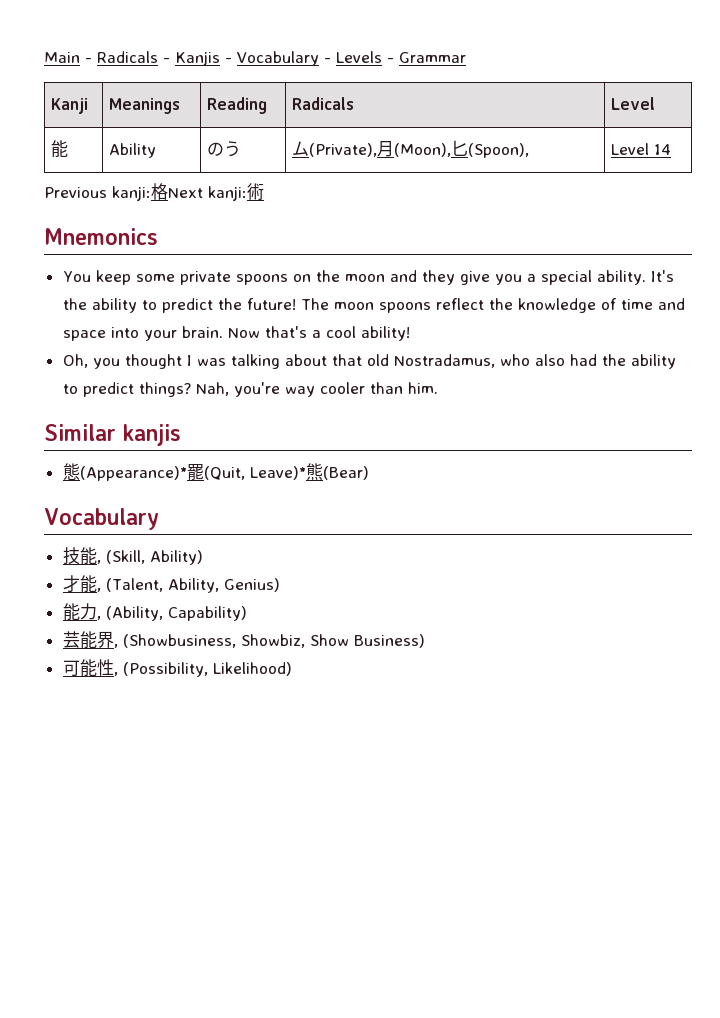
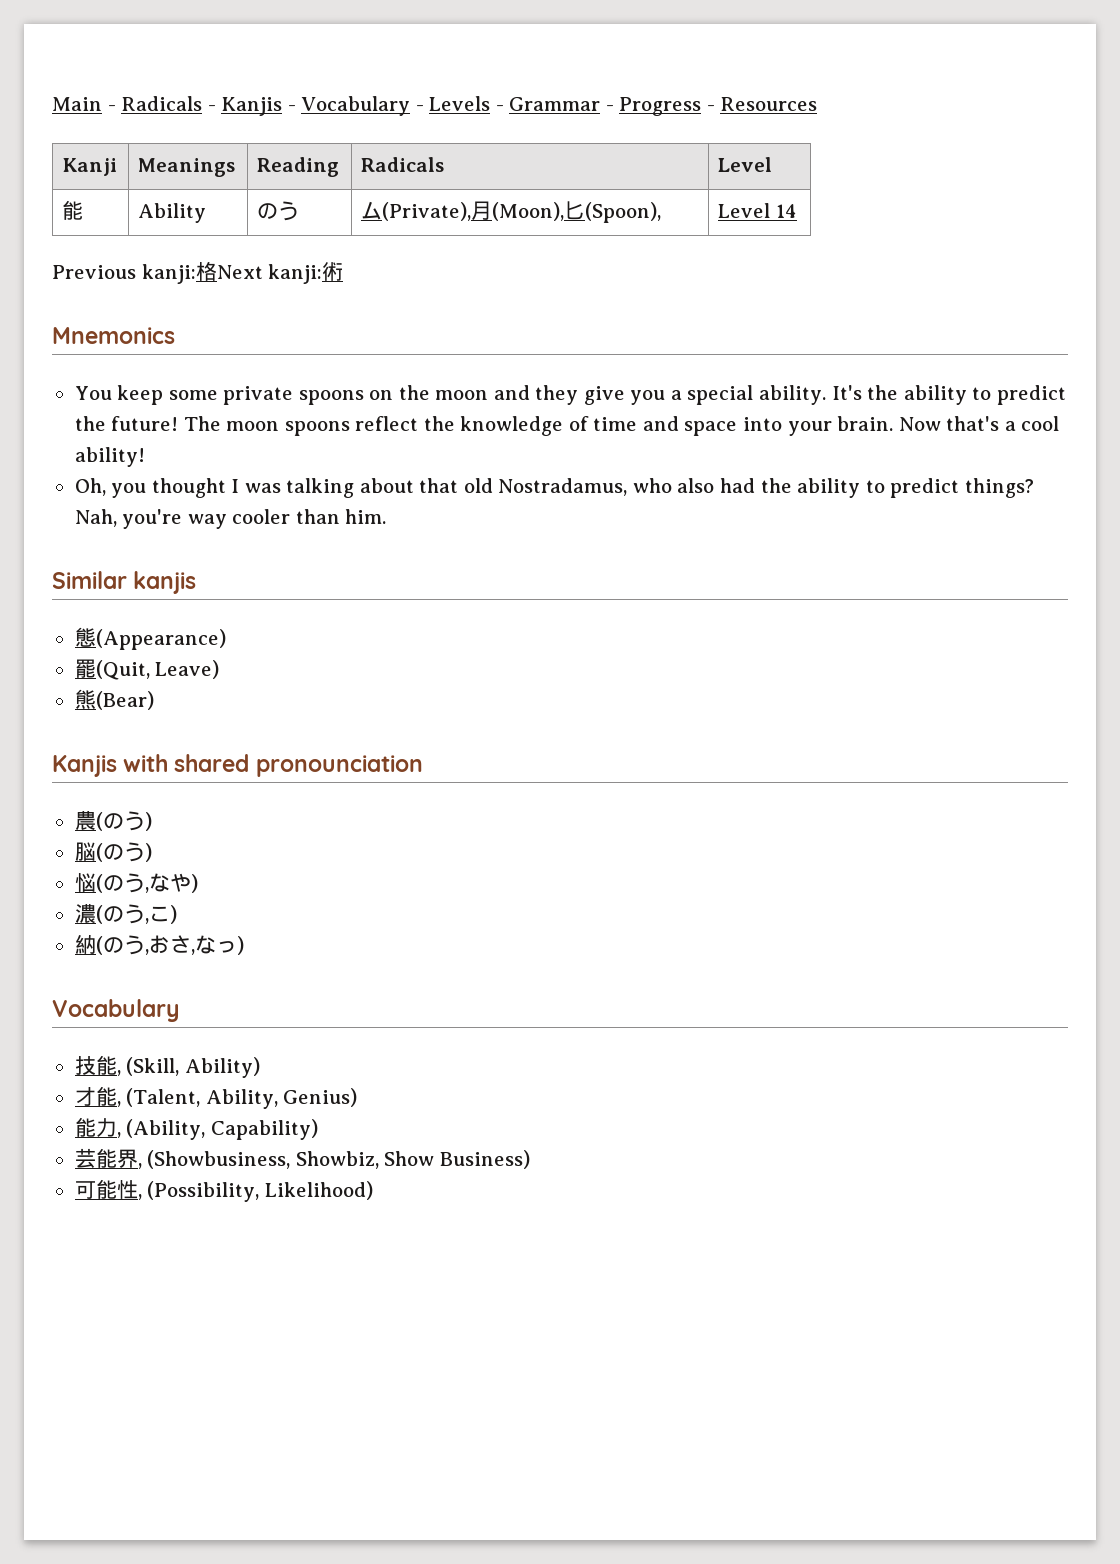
- Main - Radicals - Kanjis - Vocabulary - Levels - Grammar
+ Main - Radicals - Kanjis - Vocabulary - Levels - Grammar - Progress - Resources
- 態(Appearance)*罷(Quit, Leave)*熊(Bear)
+ 態(Appearance)
+ 罷(Quit, Leave)
+ 熊(Bear)
+ Kanjis with shared pronounciation
+ 農(のう)
+ 脳(のう)
+ 悩(のう,なや)
+ 濃(のう,こ)
+ 納(のう,おさ,なっ)

